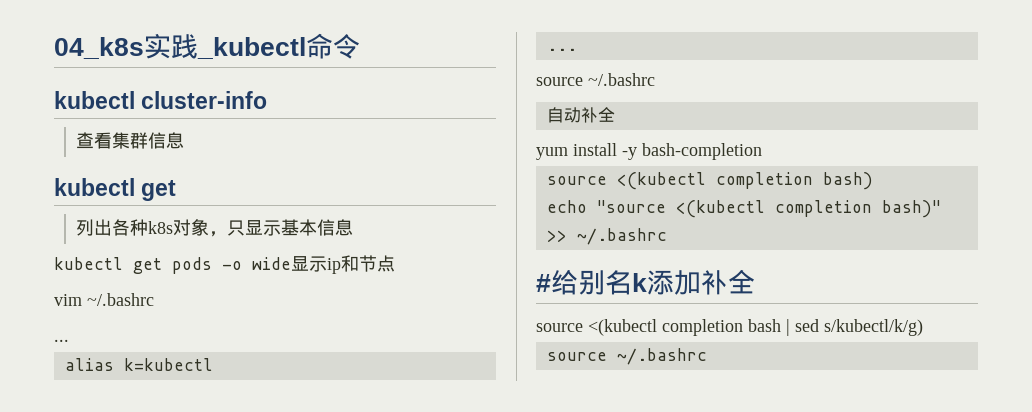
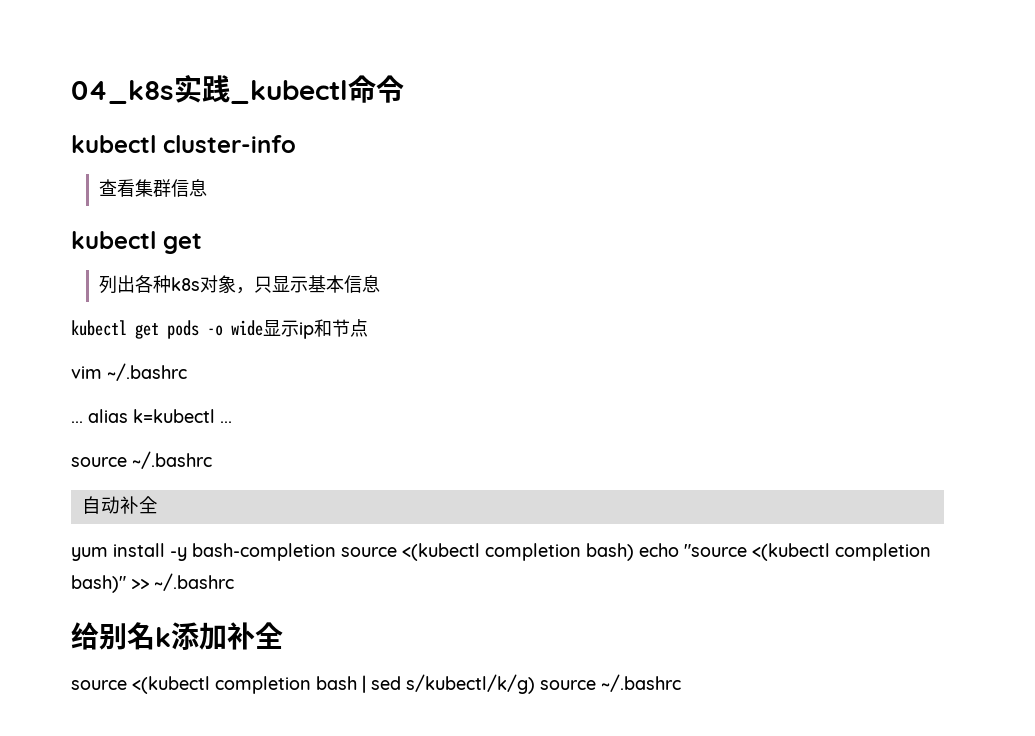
  vim ~/.bashrc
- ...
- alias k=kubectl
- ...
+ ... alias k=kubectl ...
- yum install -y bash-completion
- source <(kubectl completion bash)
- echo "source <(kubectl completion bash)" >> ~/.bashrc
+ yum install -y bash-completion source <(kubectl completion bash) echo "source <(kubectl completion bash)" >> ~/.bashrc
- #给别名k添加补全
+ 给别名k添加补全
- source <(kubectl completion bash | sed s/kubectl/k/g)
- source ~/.bashrc
+ source <(kubectl completion bash | sed s/kubectl/k/g) source ~/.bashrc

